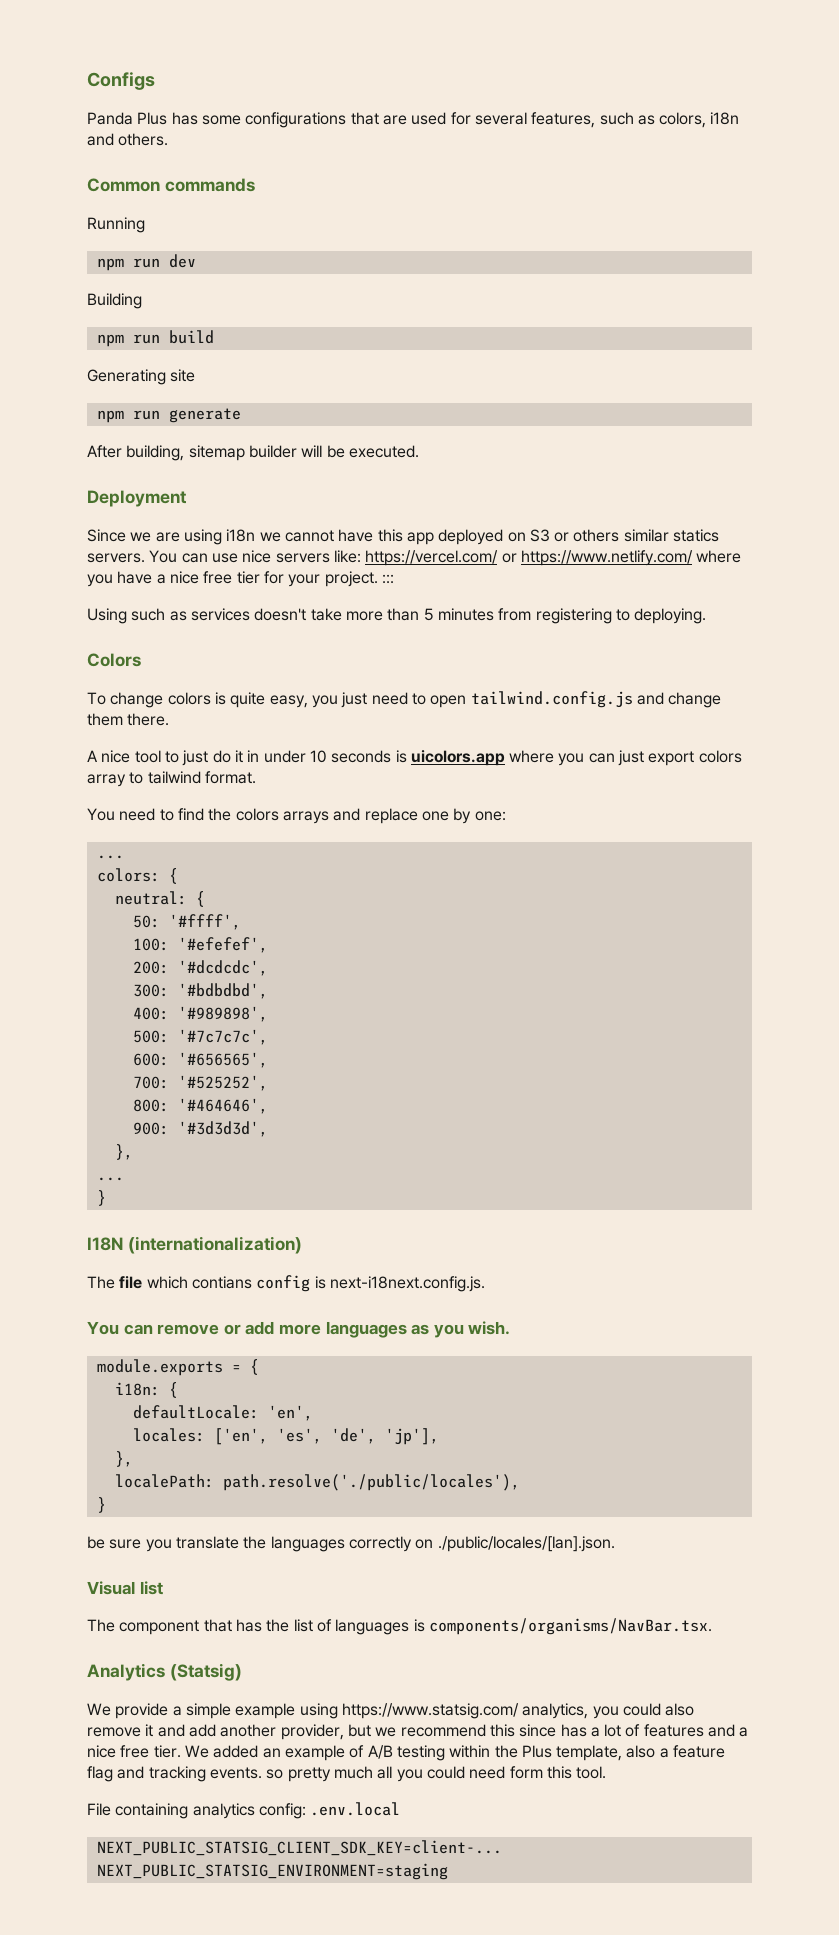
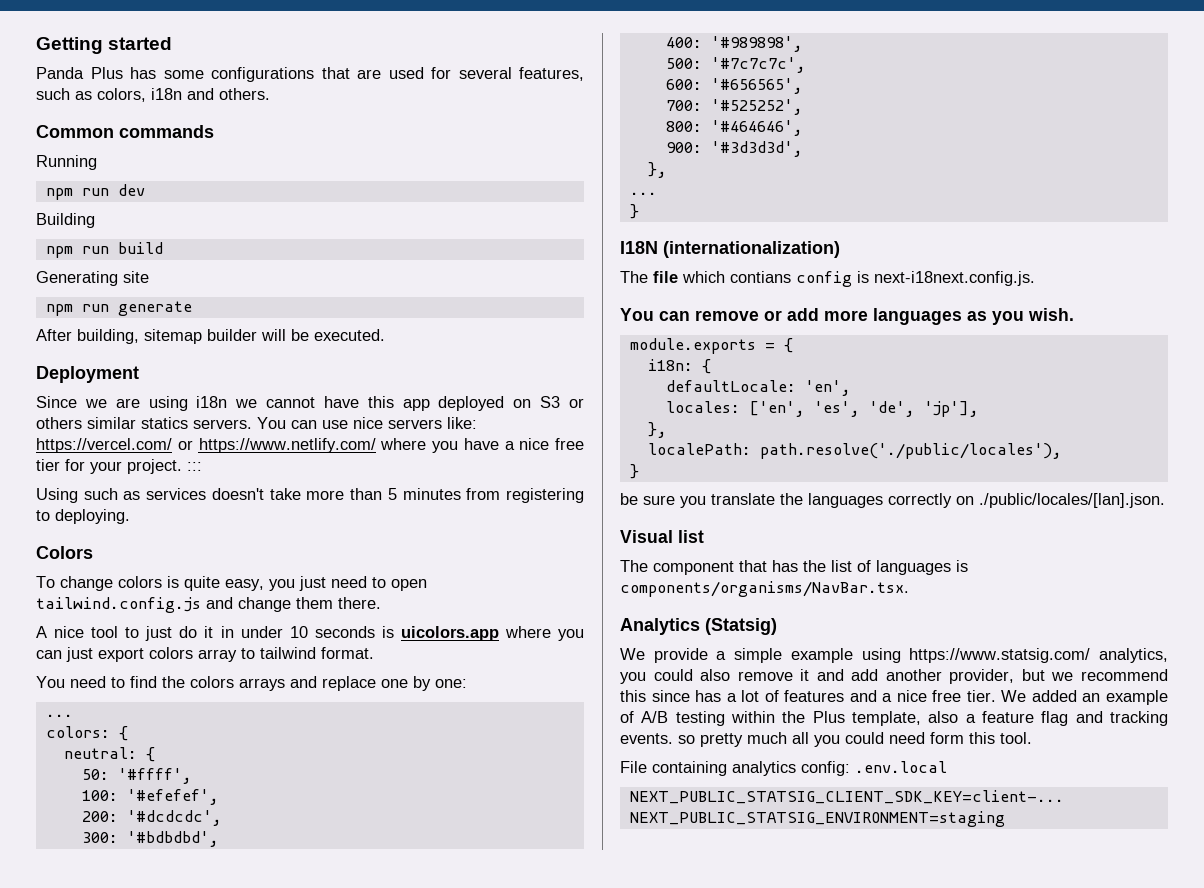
- Configs
+ Getting started

